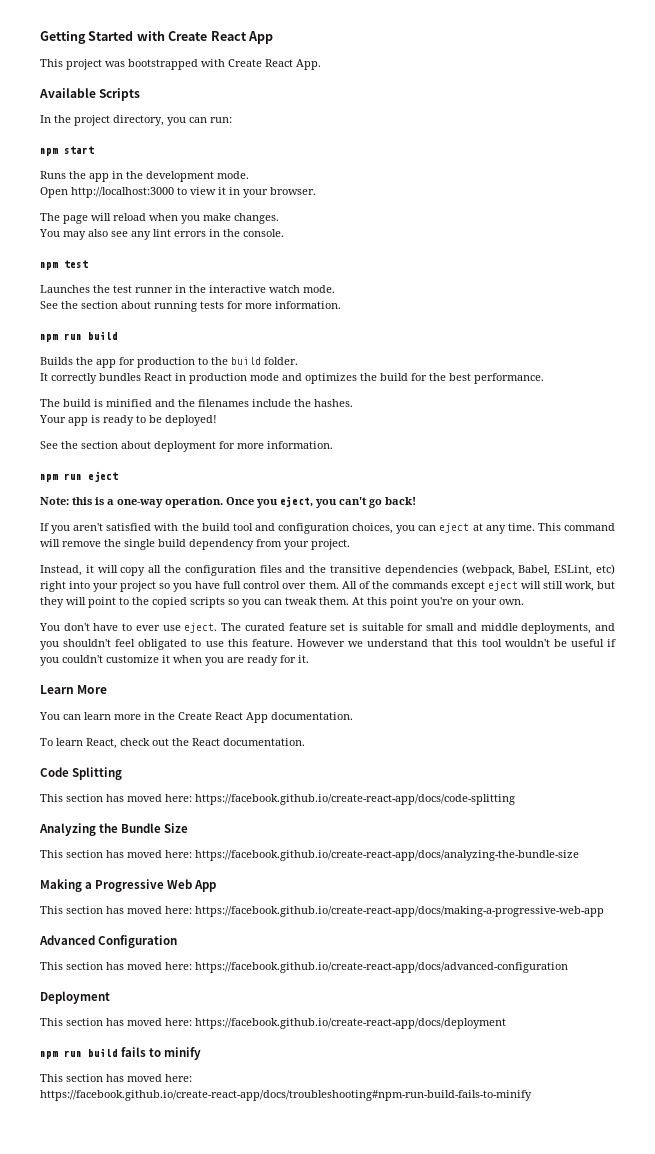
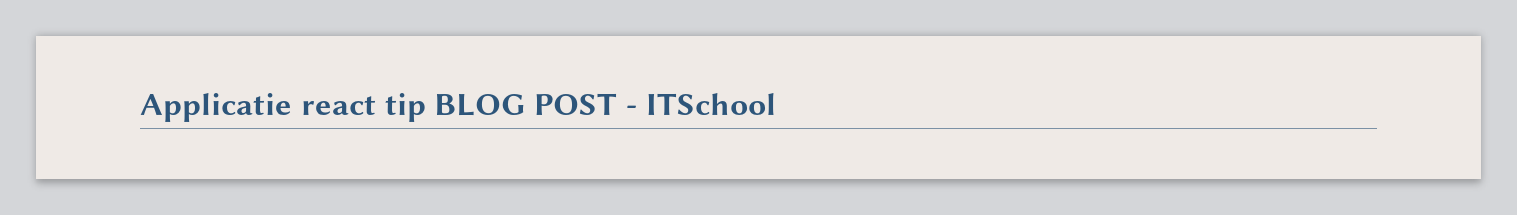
- Getting Started with Create React App
- This project was bootstrapped with Create React App.
- Available Scripts
- In the project directory, you can run:
- npm start
- Runs the app in the development mode.
- Open http://localhost:3000 to view it in your browser.
- The page will reload when you make changes.
- You may also see any lint errors in the console.
- npm test
- Launches the test runner in the interactive watch mode.
- See the section about running tests for more information.
- npm run build
- Builds the app for production to the build folder.
- It correctly bundles React in production mode and optimizes the build for the best performance.
- The build is minified and the filenames include the hashes.
- Your app is ready to be deployed!
- See the section about deployment for more information.
- npm run eject
- Note: this is a one-way operation. Once you eject, you can't go back!
- If you aren't satisfied with the build tool and configuration choices, you can eject at any time. This command will remove the single build dependency from your project.
- Instead, it will copy all the configuration files and the transitive dependencies (webpack, Babel, ESLint, etc) right into your project so you have full control over them. All of the commands except eject will still work, but they will point to the copied scripts so you can tweak them. At this point you're on your own.
- You don't have to ever use eject. The curated feature set is suitable for small and middle deployments, and you shouldn't feel obligated to use this feature. However we understand that this tool wouldn't be useful if you couldn't customize it when you are ready for it.
- Learn More
- You can learn more in the Create React App documentation.
- To learn React, check out the React documentation.
- Code Splitting
- This section has moved here: https://facebook.github.io/create-react-app/docs/code-splitting
- Analyzing the Bundle Size
- This section has moved here: https://facebook.github.io/create-react-app/docs/analyzing-the-bundle-size
- Making a Progressive Web App
- This section has moved here: https://facebook.github.io/create-react-app/docs/making-a-progressive-web-app
- Advanced Configuration
- This section has moved here: https://facebook.github.io/create-react-app/docs/advanced-configuration
- Deployment
- This section has moved here: https://facebook.github.io/create-react-app/docs/deployment
- npm run build fails to minify
- This section has moved here: https://facebook.github.io/create-react-app/docs/troubleshooting#npm-run-build-fails-to-minify
+ Applicatie react tip BLOG POST - ITSchool

